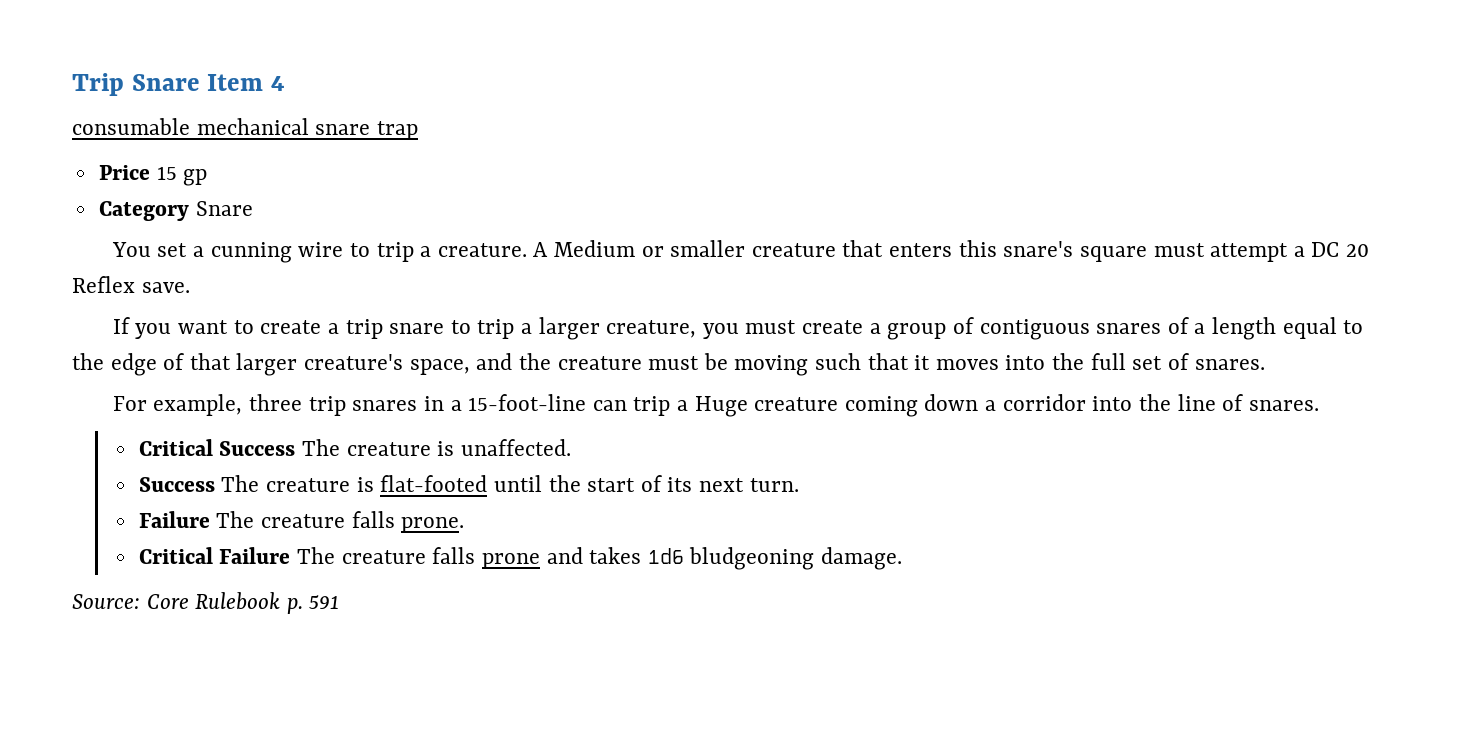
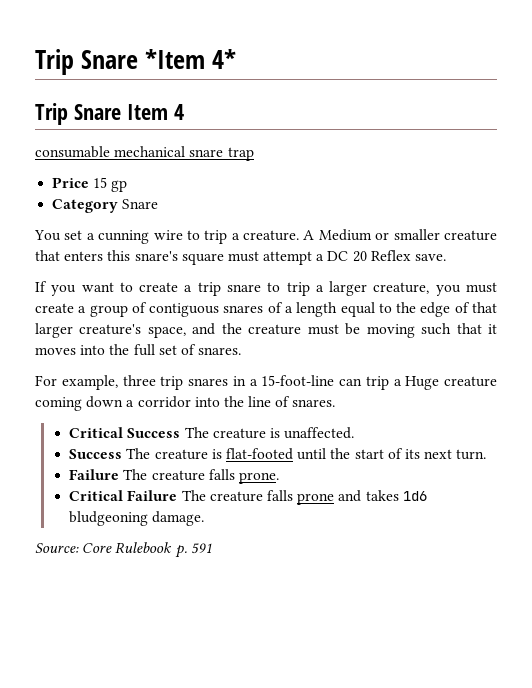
+ Trip Snare *Item 4*

